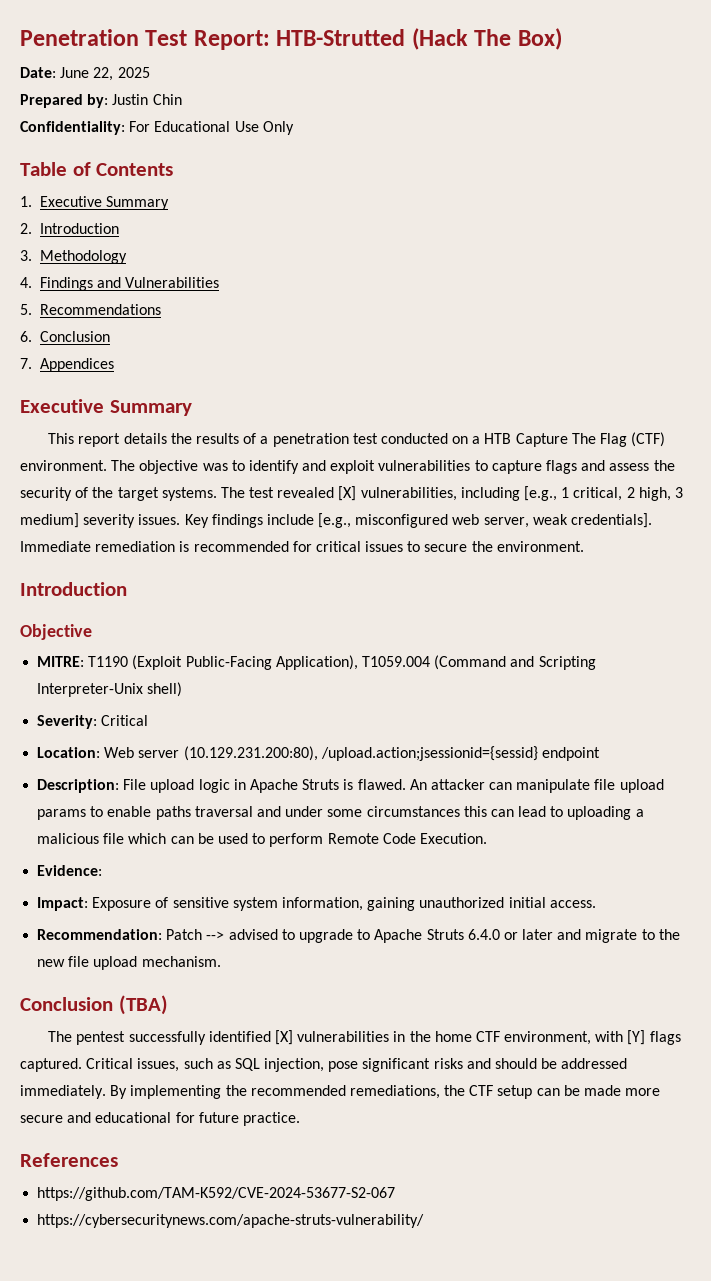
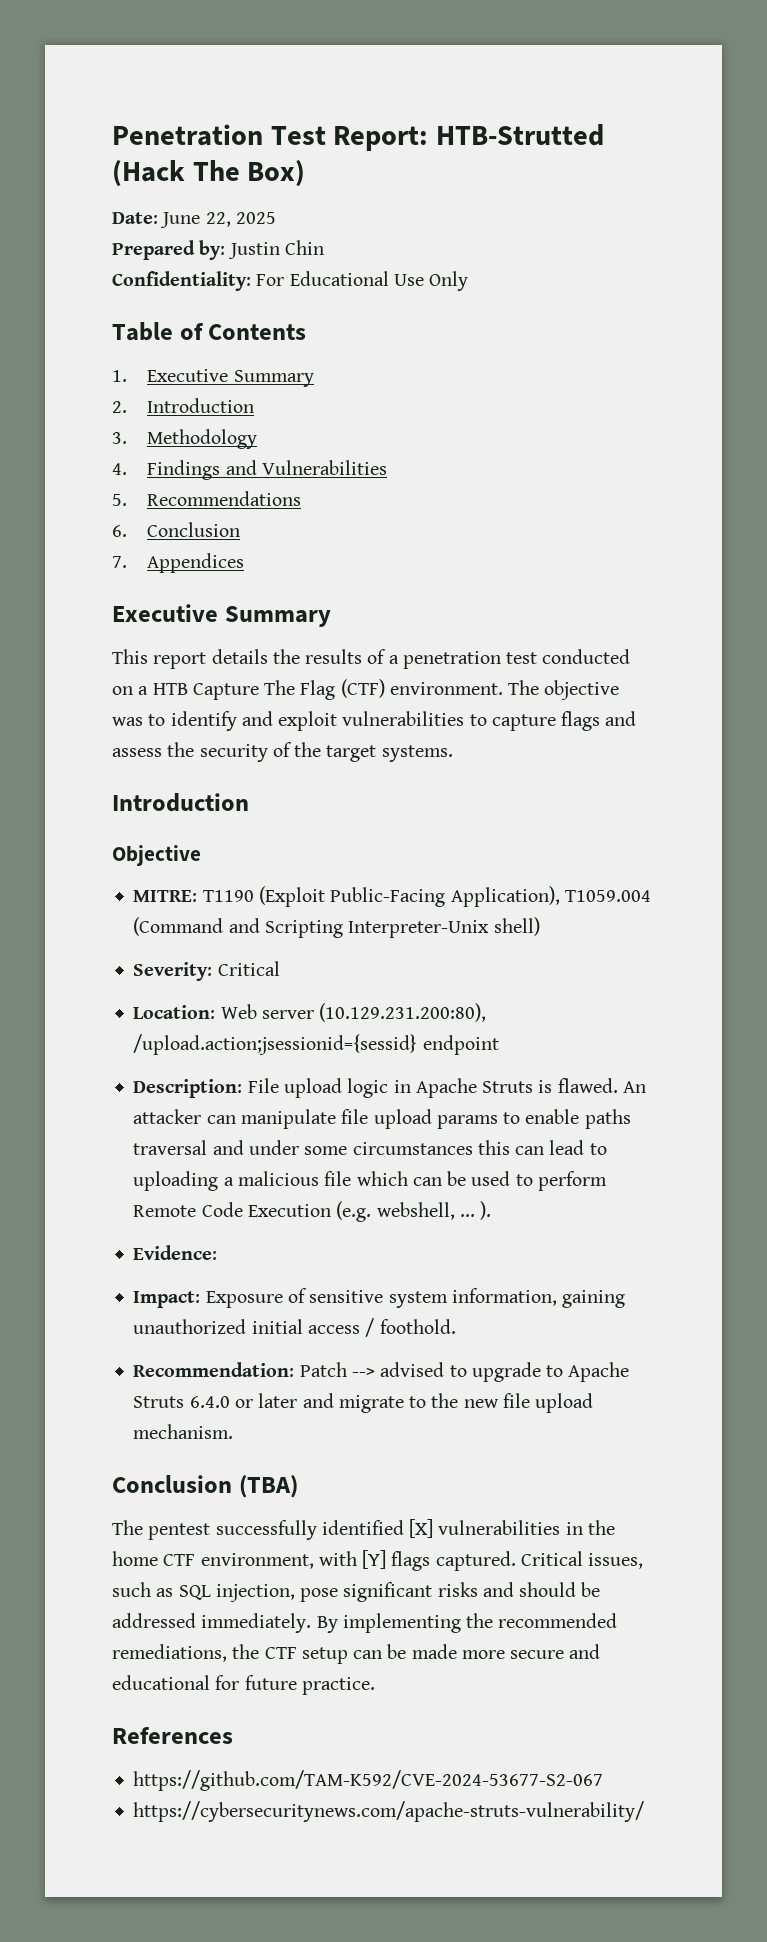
- The test revealed [X] vulnerabilities, including [e.g., 1 critical, 2 high, 3 medium] severity issues. Key findings include [e.g., misconfigured web server, weak credentials]. Immediate remediation is recommended for critical issues to secure the environment.
- An attacker can manipulate file upload params to enable paths traversal and under some circumstances this can lead to uploading a malicious file which can be used to perform Remote Code Execution.
+ An attacker can manipulate file upload params to enable paths traversal and under some circumstances this can lead to uploading a malicious file which can be used to perform Remote Code Execution (e.g. webshell, ... ).
- Impact: Exposure of sensitive system information, gaining unauthorized initial access.
+ Impact: Exposure of sensitive system information, gaining unauthorized initial access / foothold.

